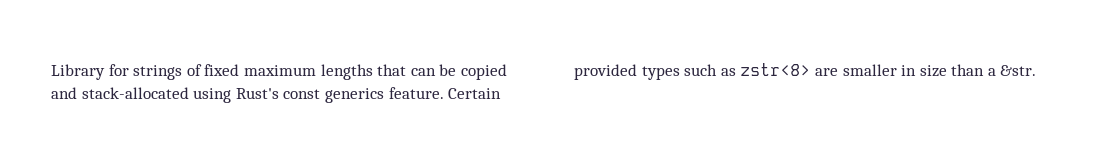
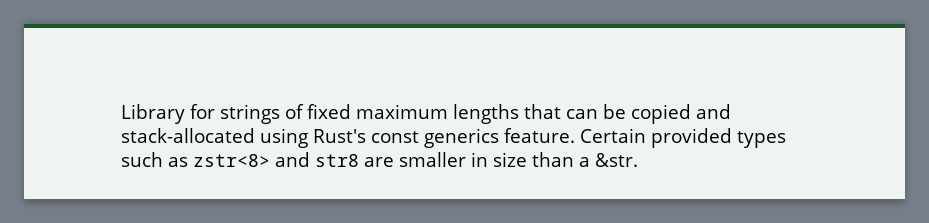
- Certain provided types such as zstr<8> are smaller in size than a &str.
+ Certain provided types such as zstr<8> and str8 are smaller in size than a &str.

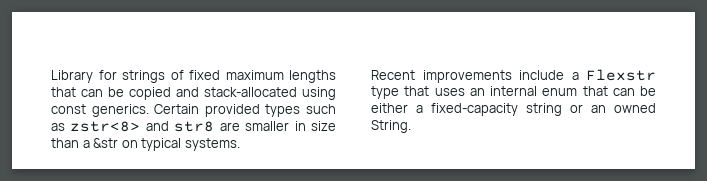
- Library for strings of fixed maximum lengths that can be copied and stack-allocated using Rust's const generics feature.
+ Library for strings of fixed maximum lengths that can be copied and stack-allocated using const generics.
- Certain provided types such as zstr<8> and str8 are smaller in size than a &str.
+ Certain provided types such as zstr<8> and str8 are smaller in size than a &str on typical systems.
+ Recent improvements include a Flexstr type that uses an internal enum that can be either a fixed-capacity string or an owned String.

